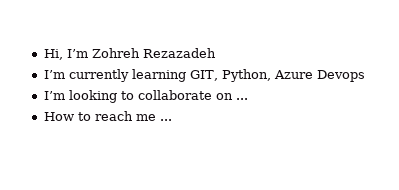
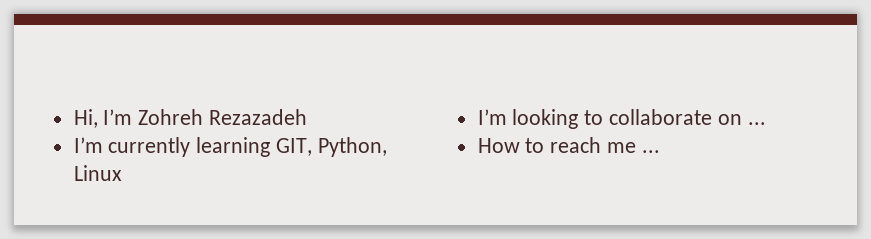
- I’m currently learning GIT, Python, Azure Devops
+ I’m currently learning GIT, Python, Linux

